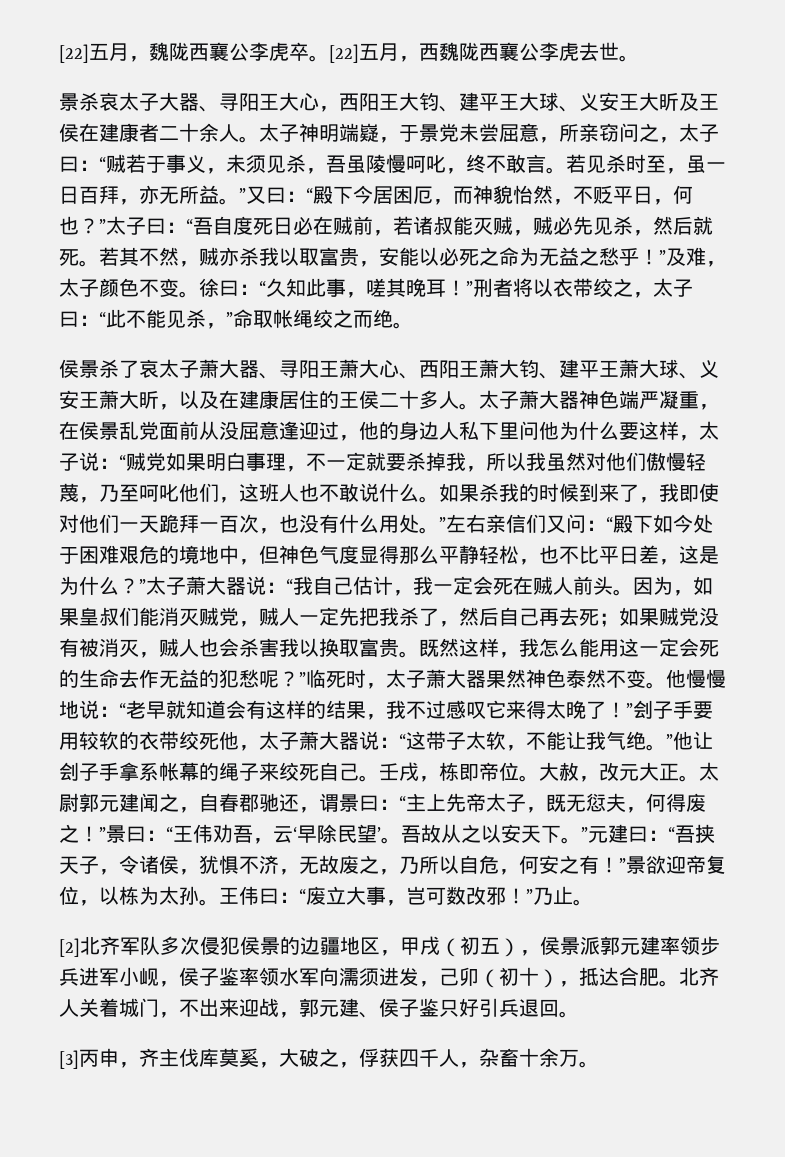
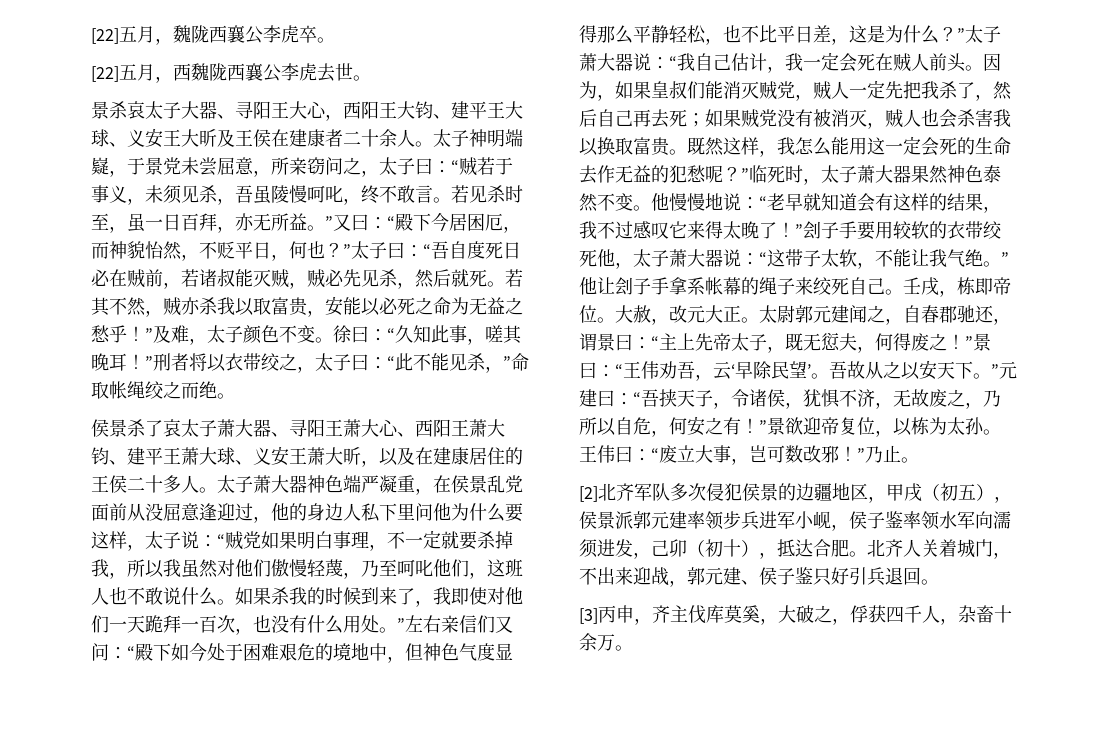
- [22]五月，魏陇西襄公李虎卒。[22]五月，西魏陇西襄公李虎去世。
+ [22]五月，魏陇西襄公李虎卒。
+ [22]五月，西魏陇西襄公李虎去世。

